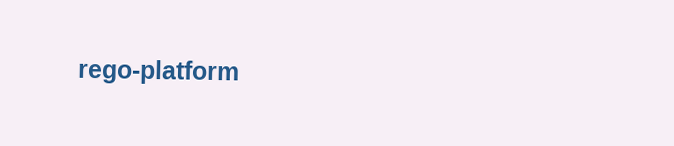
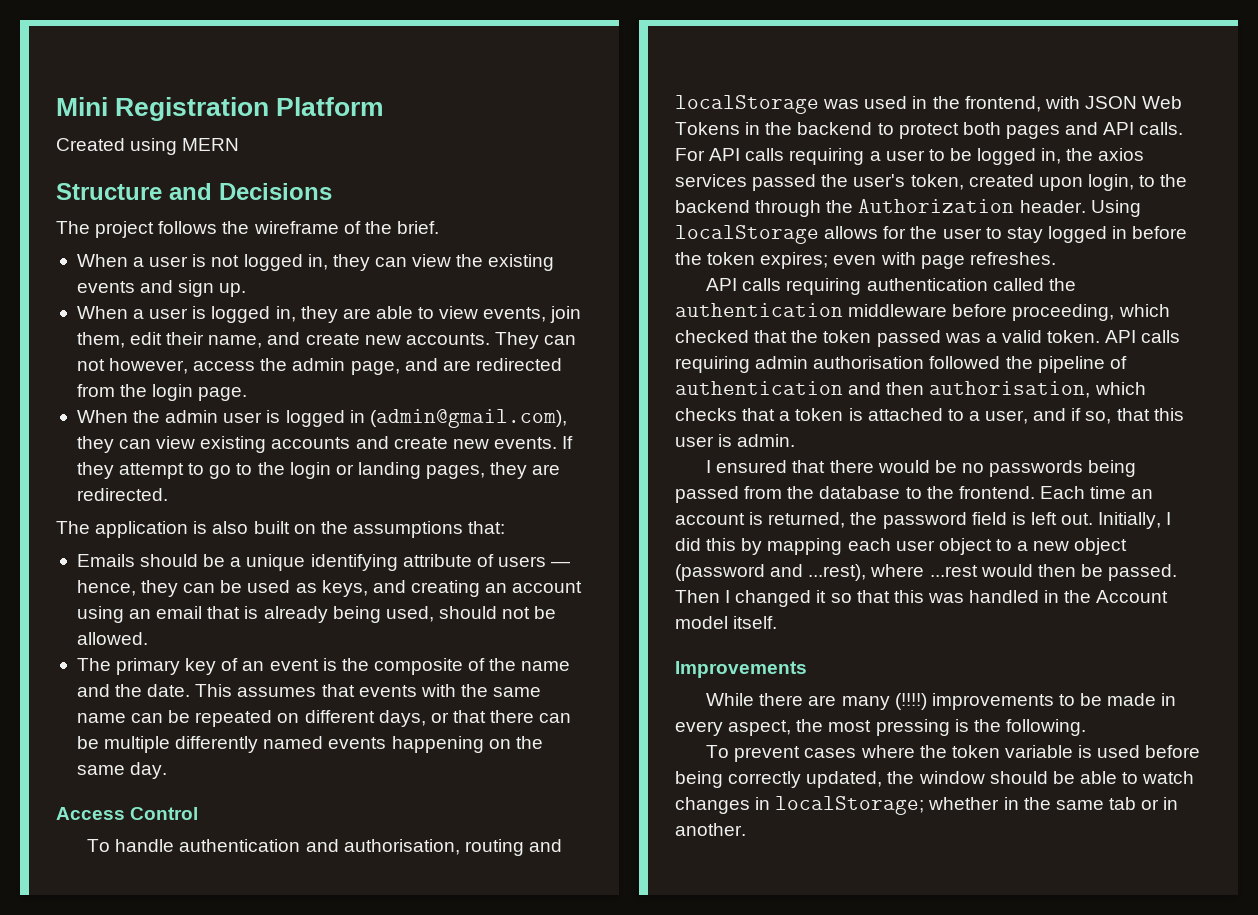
- rego-platform
+ Mini Registration Platform
+ Created using MERN
+ Structure and Decisions
+ The project follows the wireframe of the brief.
+ When a user is not logged in, they can view the existing events and sign up.
+ When a user is logged in, they are able to view events, join them, edit their name, and create new accounts. They can not however, access the admin page, and are redirected from the login page.
+ When the admin user is logged in (admin@gmail.com), they can view existing accounts and create new events. If they attempt to go to the login or landing pages, they are redirected.
+ The application is also built on the assumptions that:
+ Emails should be a unique identifying attribute of users — hence, they can be used as keys, and creating an account using an email that is already being used, should not be allowed.
+ The primary key of an event is the composite of the name and the date. This assumes that events with the same name can be repeated on different days, or that there can be multiple differently named events happening on the same day.
+ Access Control
+ To handle authentication and authorisation, routing and localStorage was used in the frontend, with JSON Web Tokens in the backend to protect both pages and API calls. For API calls requiring a user to be logged in, the axios services passed the user's token, created upon login, to the backend through the Authorization header. Using localStorage allows for the user to stay logged in before the token expires; even with page refreshes.
+ API calls requiring authentication called the authentication middleware before proceeding, which checked that the token passed was a valid token. API calls requiring admin authorisation followed the pipeline of authentication and then authorisation, which checks that a token is attached to a user, and if so, that this user is admin.
+ I ensured that there would be no passwords being passed from the database to the frontend. Each time an account is returned, the password field is left out. Initially, I did this by mapping each user object to a new object (password and ...rest), where ...rest would then be passed. Then I changed it so that this was handled in the Account model itself.
+ Improvements
+ While there are many (!!!!) improvements to be made in every aspect, the most pressing is the following.
+ To prevent cases where the token variable is used before being correctly updated, the window should be able to watch changes in localStorage; whether in the same tab or in another.

